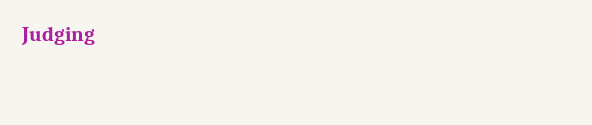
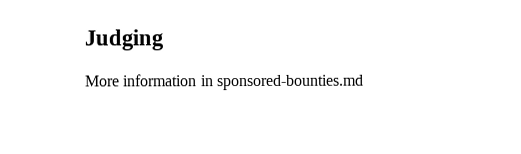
+ More information in sponsored-bounties.md

